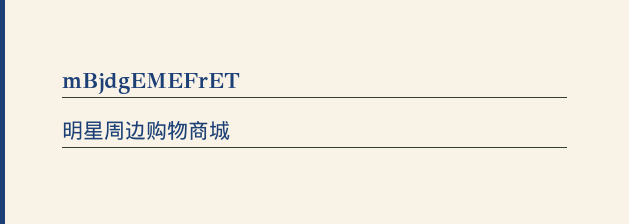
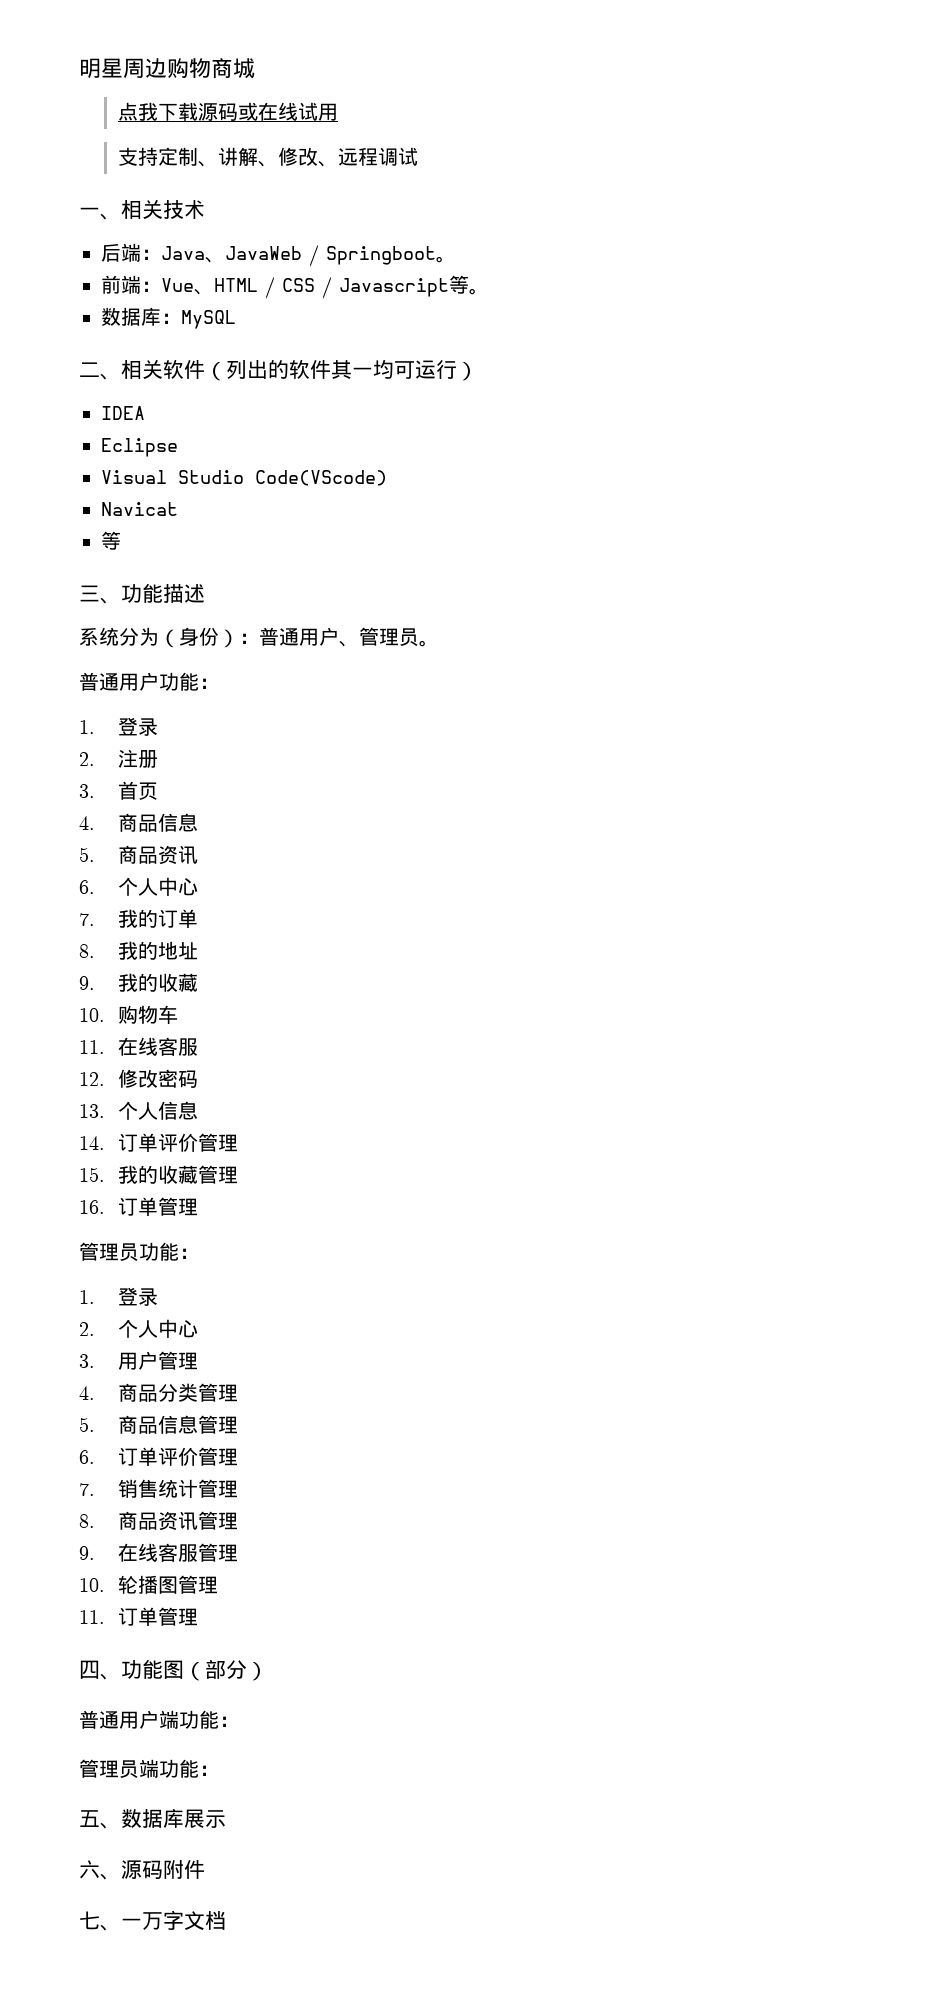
- mBjdgEMEFrET
+ 点我下载源码或在线试用
+ 支持定制、讲解、修改、远程调试
+ 一、相关技术
+ 后端：Java、JavaWeb / Springboot。
+ 前端：Vue、HTML / CSS / Javascript等。
+ 数据库：MySQL
+ 二、相关软件（列出的软件其一均可运行）
+ IDEA
+ Eclipse
+ Visual Studio Code(VScode)
+ Navicat
+ 等
+ 三、功能描述
+ 系统分为（身份）：普通用户、管理员。
+ 普通用户功能：
+ 1.登录
+ 2.注册
+ 3.首页
+ 4.商品信息
+ 5.商品资讯
+ 6.个人中心
+ 7.我的订单
+ 8.我的地址
+ 9.我的收藏
+ 10.购物车
+ 11.在线客服
+ 12.修改密码
+ 13.个人信息
+ 14.订单评价管理
+ 15.我的收藏管理
+ 16.订单管理
+ 管理员功能：
+ 1.登录
+ 2.个人中心
+ 3.用户管理
+ 4.商品分类管理
+ 5.商品信息管理
+ 6.订单评价管理
+ 7.销售统计管理
+ 8.商品资讯管理
+ 9.在线客服管理
+ 10.轮播图管理
+ 11.订单管理
+ 四、功能图（部分）
+ 普通用户端功能：
+ 管理员端功能：
+ 五、数据库展示
+ 六、源码附件
+ 七、一万字文档

